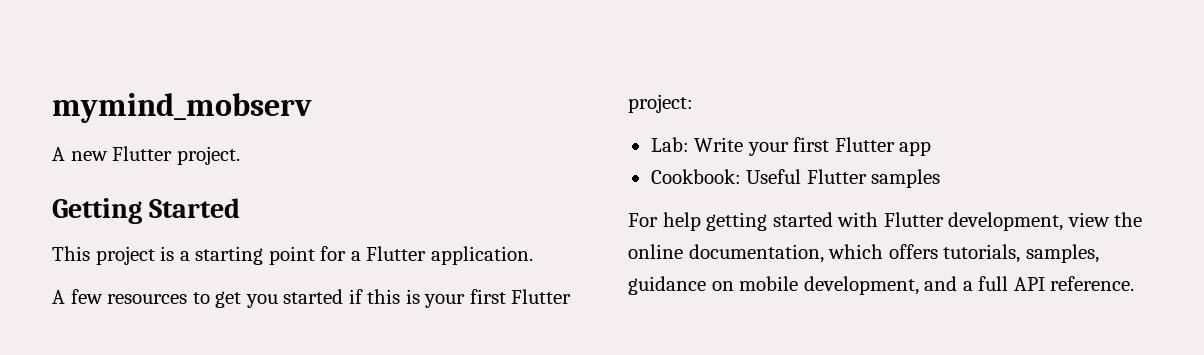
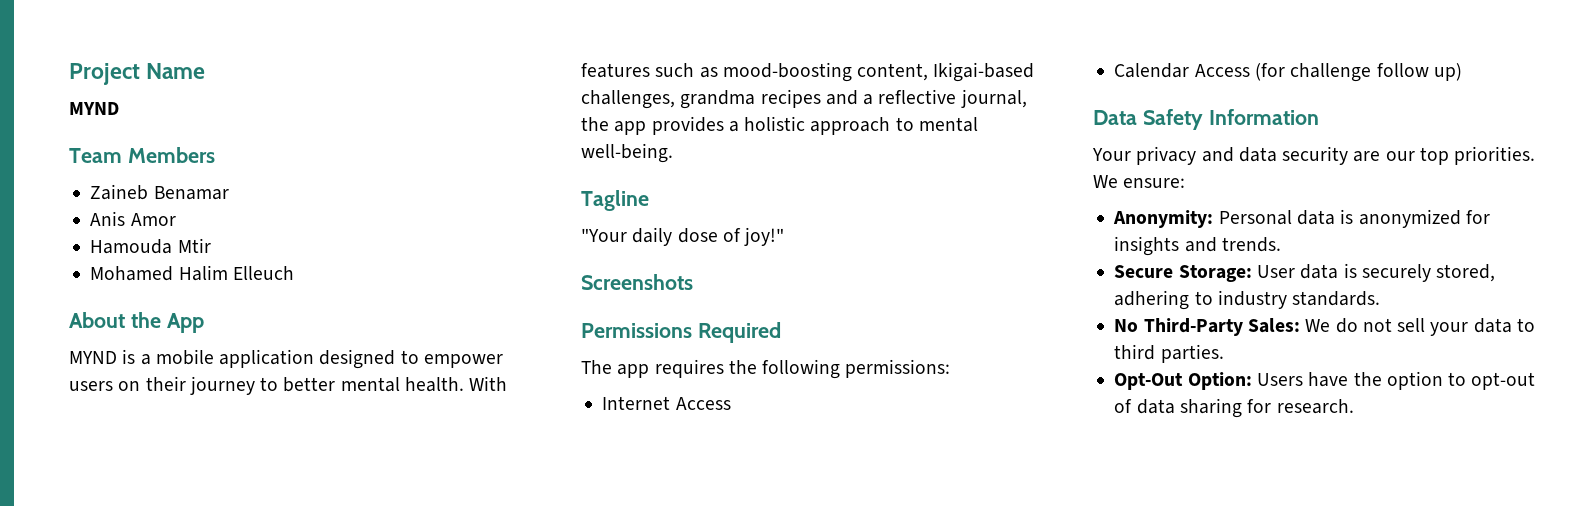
- mymind_mobserv
- A new Flutter project.
- Getting Started
- This project is a starting point for a Flutter application.
- A few resources to get you started if this is your first Flutter project:
- Lab: Write your first Flutter app
- Cookbook: Useful Flutter samples
- For help getting started with Flutter development, view the online documentation, which offers tutorials, samples, guidance on mobile development, and a full API reference.
+ Project Name
+ MYND
+ Team Members
+ Zaineb Benamar
+ Anis Amor
+ Hamouda Mtir
+ Mohamed Halim Elleuch
+ About the App
+ MYND is a mobile application designed to empower users on their journey to better mental health. With features such as mood-boosting content, Ikigai-based challenges, grandma recipes and a reflective journal, the app provides a holistic approach to mental well-being.
+ Tagline
+ "Your daily dose of joy!"
+ Screenshots
+ Permissions Required
+ The app requires the following permissions:
+ Internet Access
+ Calendar Access (for challenge follow up)
+ Data Safety Information
+ Your privacy and data security are our top priorities. We ensure:
+ Anonymity: Personal data is anonymized for insights and trends.
+ Secure Storage: User data is securely stored, adhering to industry standards.
+ No Third-Party Sales: We do not sell your data to third parties.
+ Opt-Out Option: Users have the option to opt-out of data sharing for research.

